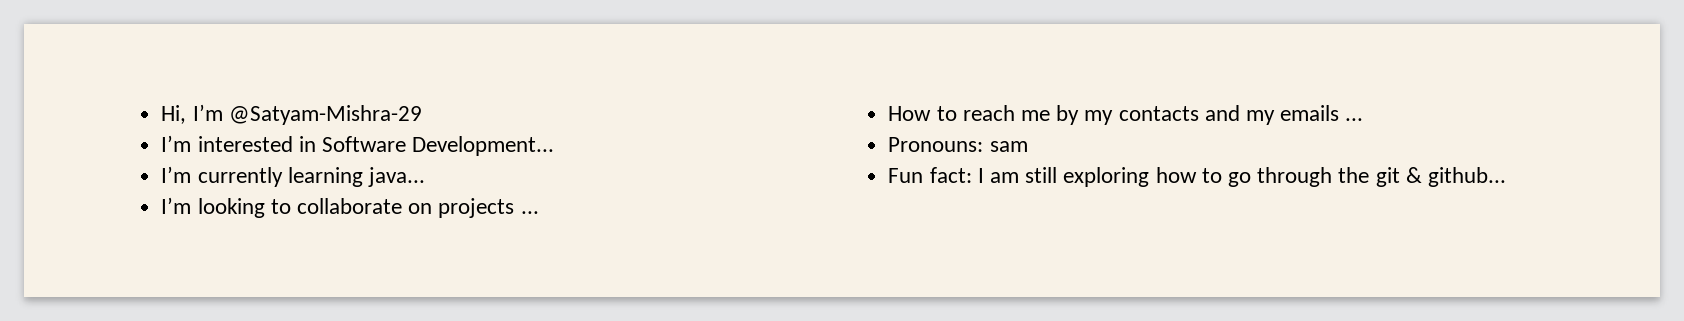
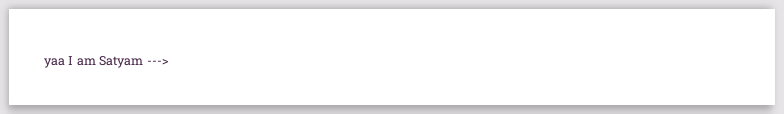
- Hi, I’m @Satyam-Mishra-29
- I’m interested in Software Development...
- I’m currently learning java...
- I’m looking to collaborate on projects ...
- How to reach me by my contacts and my emails ...
- Pronouns: sam
- Fun fact: I am still exploring how to go through the git & github...
+ yaa I am Satyam --->

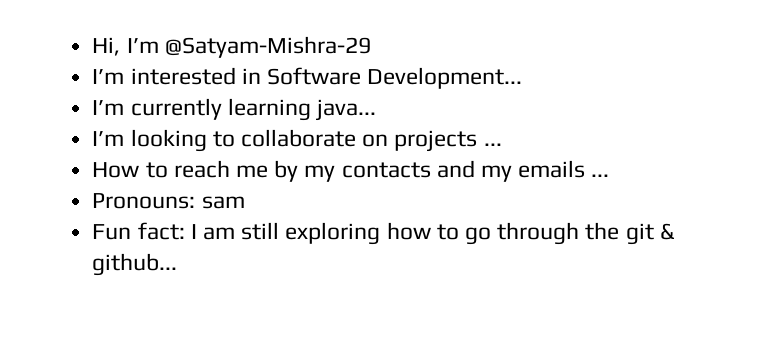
- yaa I am Satyam --->
+ Hi, I’m @Satyam-Mishra-29
+ I’m interested in Software Development...
+ I’m currently learning java...
+ I’m looking to collaborate on projects ...
+ How to reach me by my contacts and my emails ...
+ Pronouns: sam
+ Fun fact: I am still exploring how to go through the git & github...

